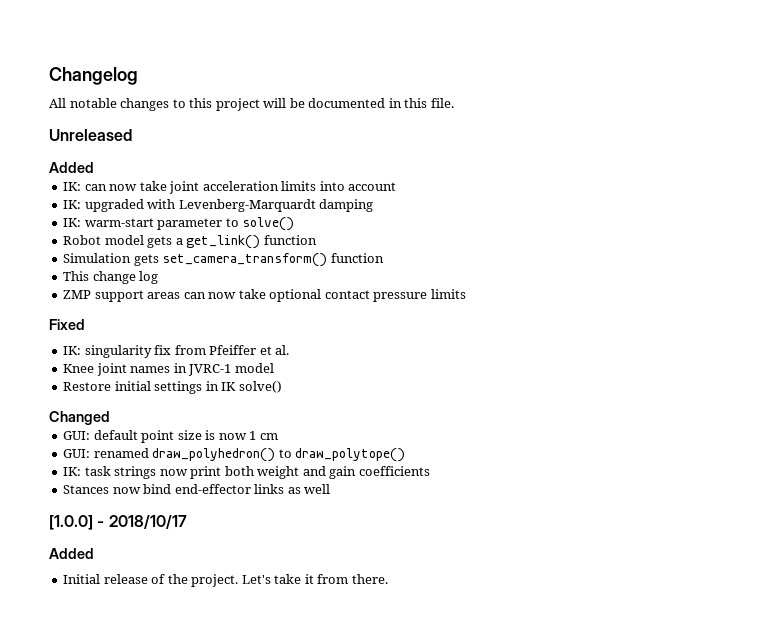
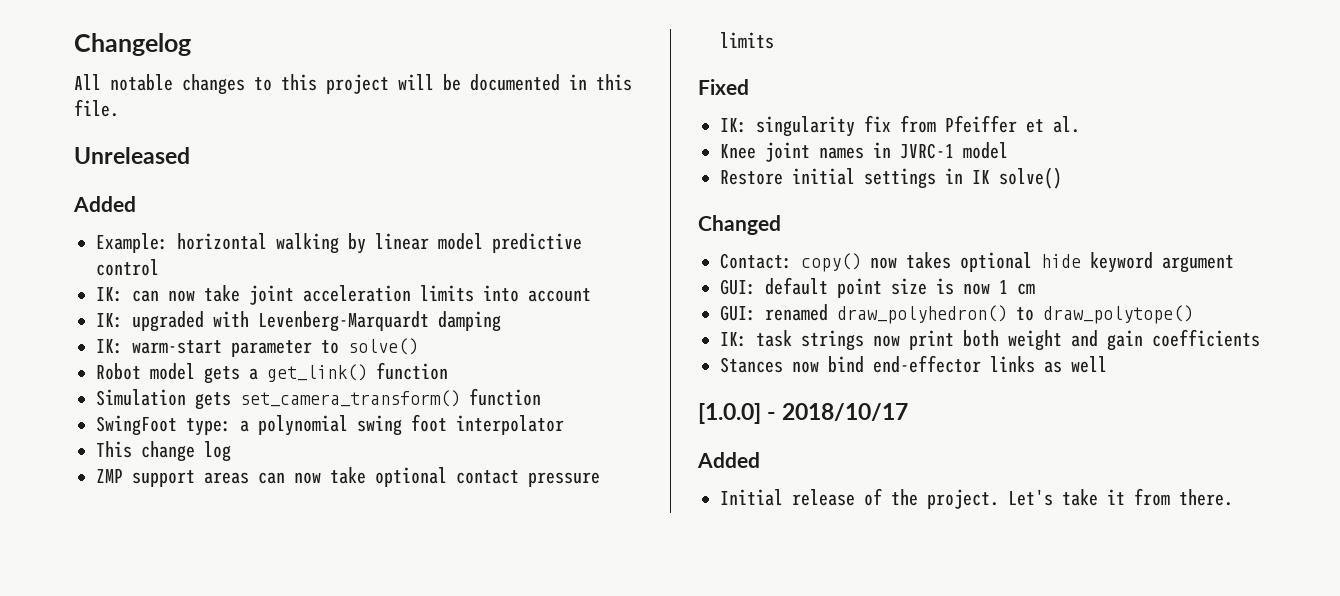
+ Example: horizontal walking by linear model predictive control
+ SwingFoot type: a polynomial swing foot interpolator
+ Contact: copy() now takes optional hide keyword argument

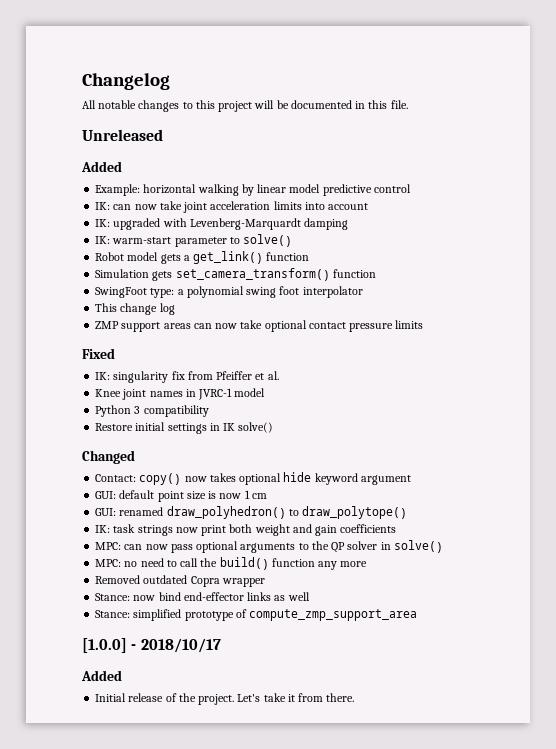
+ Python 3 compatibility
- Stances now bind end-effector links as well
+ MPC: can now pass optional arguments to the QP solver in solve()
+ MPC: no need to call the build() function any more
+ Removed outdated Copra wrapper
+ Stance: now bind end-effector links as well
+ Stance: simplified prototype of compute_zmp_support_area

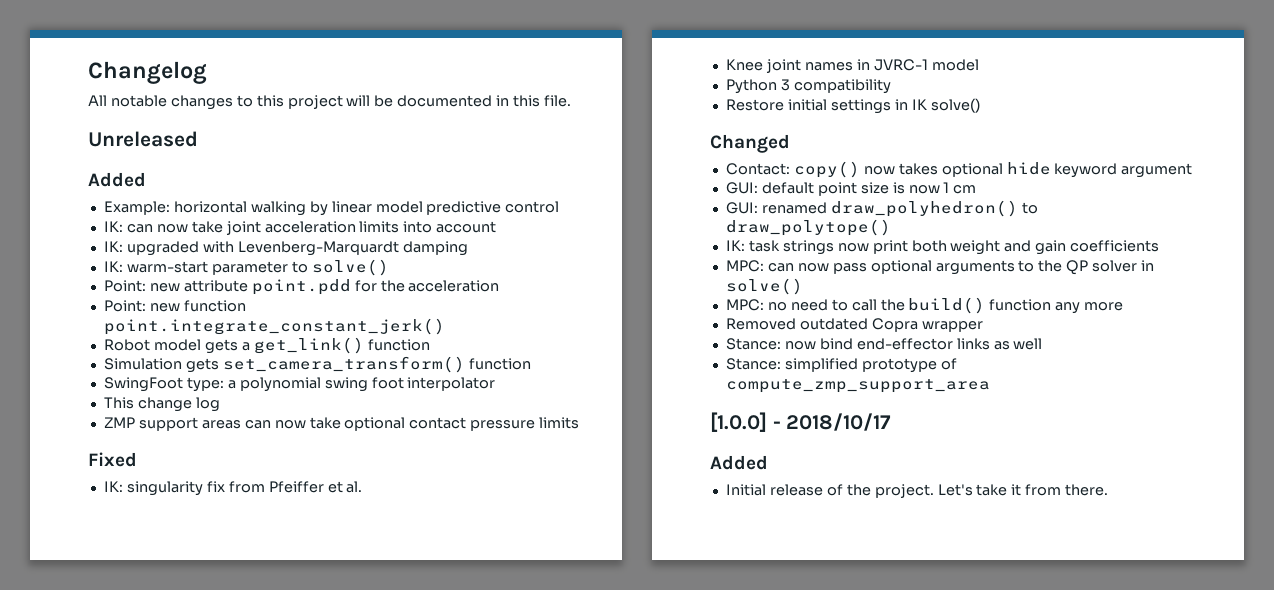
+ Point: new attribute point.pdd for the acceleration
+ Point: new function point.integrate_constant_jerk()

